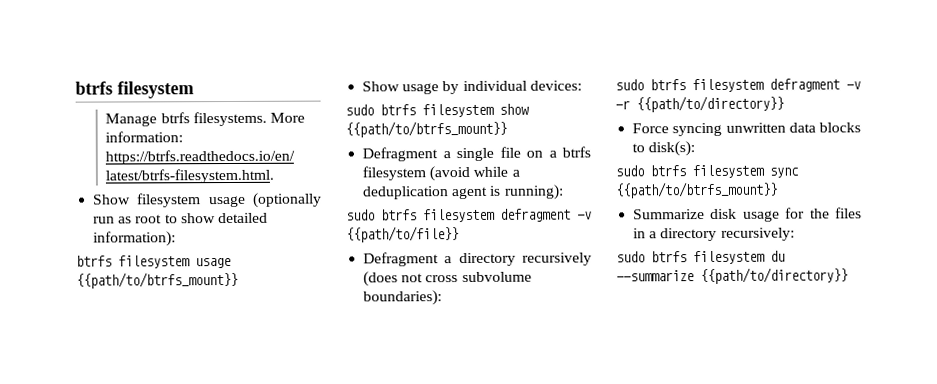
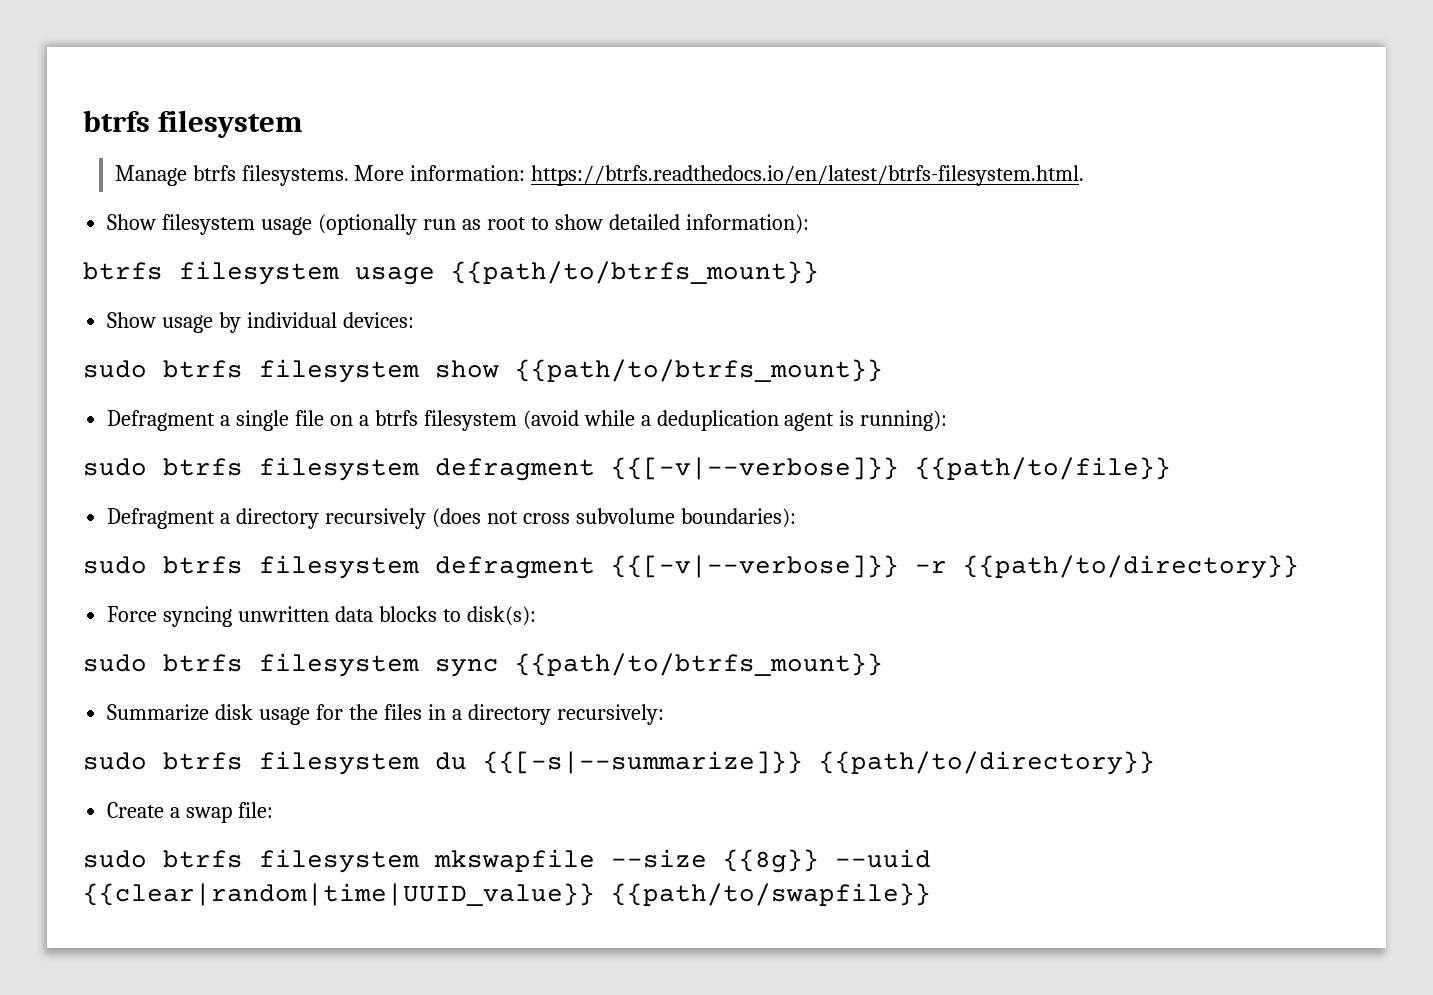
- sudo btrfs filesystem defragment -v {{path/to/file}}
+ sudo btrfs filesystem defragment {{[-v|--verbose]}} {{path/to/file}}
- sudo btrfs filesystem defragment -v -r {{path/to/directory}}
+ sudo btrfs filesystem defragment {{[-v|--verbose]}} -r {{path/to/directory}}
- sudo btrfs filesystem du --summarize {{path/to/directory}}
+ sudo btrfs filesystem du {{[-s|--summarize]}} {{path/to/directory}}
+ Create a swap file:
+ sudo btrfs filesystem mkswapfile --size {{8g}} --uuid {{clear|random|time|UUID_value}} {{path/to/swapfile}}

